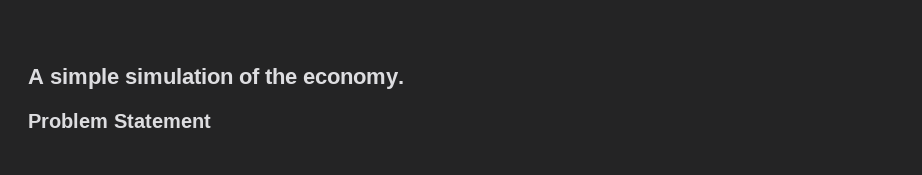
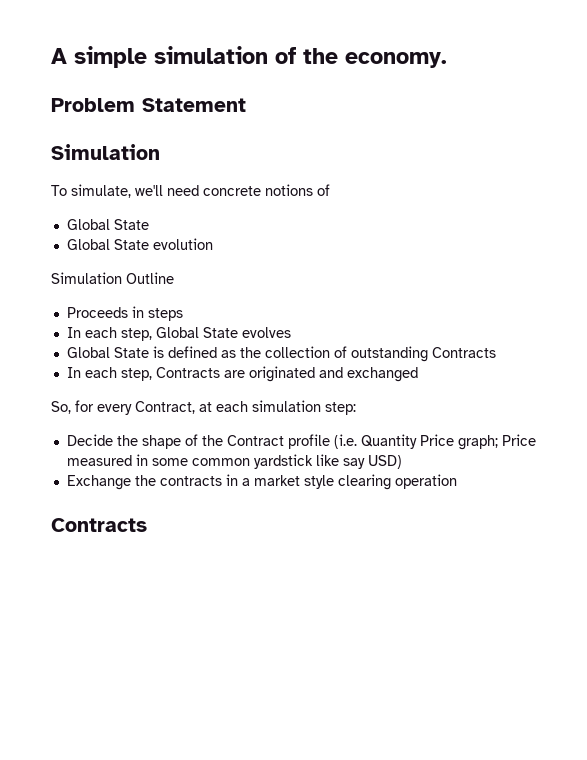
  Problem Statement
+ Simulation
+ To simulate, we'll need concrete notions of
+ Global State
+ Global State evolution
+ Simulation Outline
+ Proceeds in steps
+ In each step, Global State evolves
+ Global State is defined as the collection of outstanding Contracts
+ In each step, Contracts are originated and exchanged
+ So, for every Contract, at each simulation step:
+ Decide the shape of the Contract profile (i.e. Quantity Price graph; Price measured in some common yardstick like say USD)
+ Exchange the contracts in a market style clearing operation
+ Contracts

